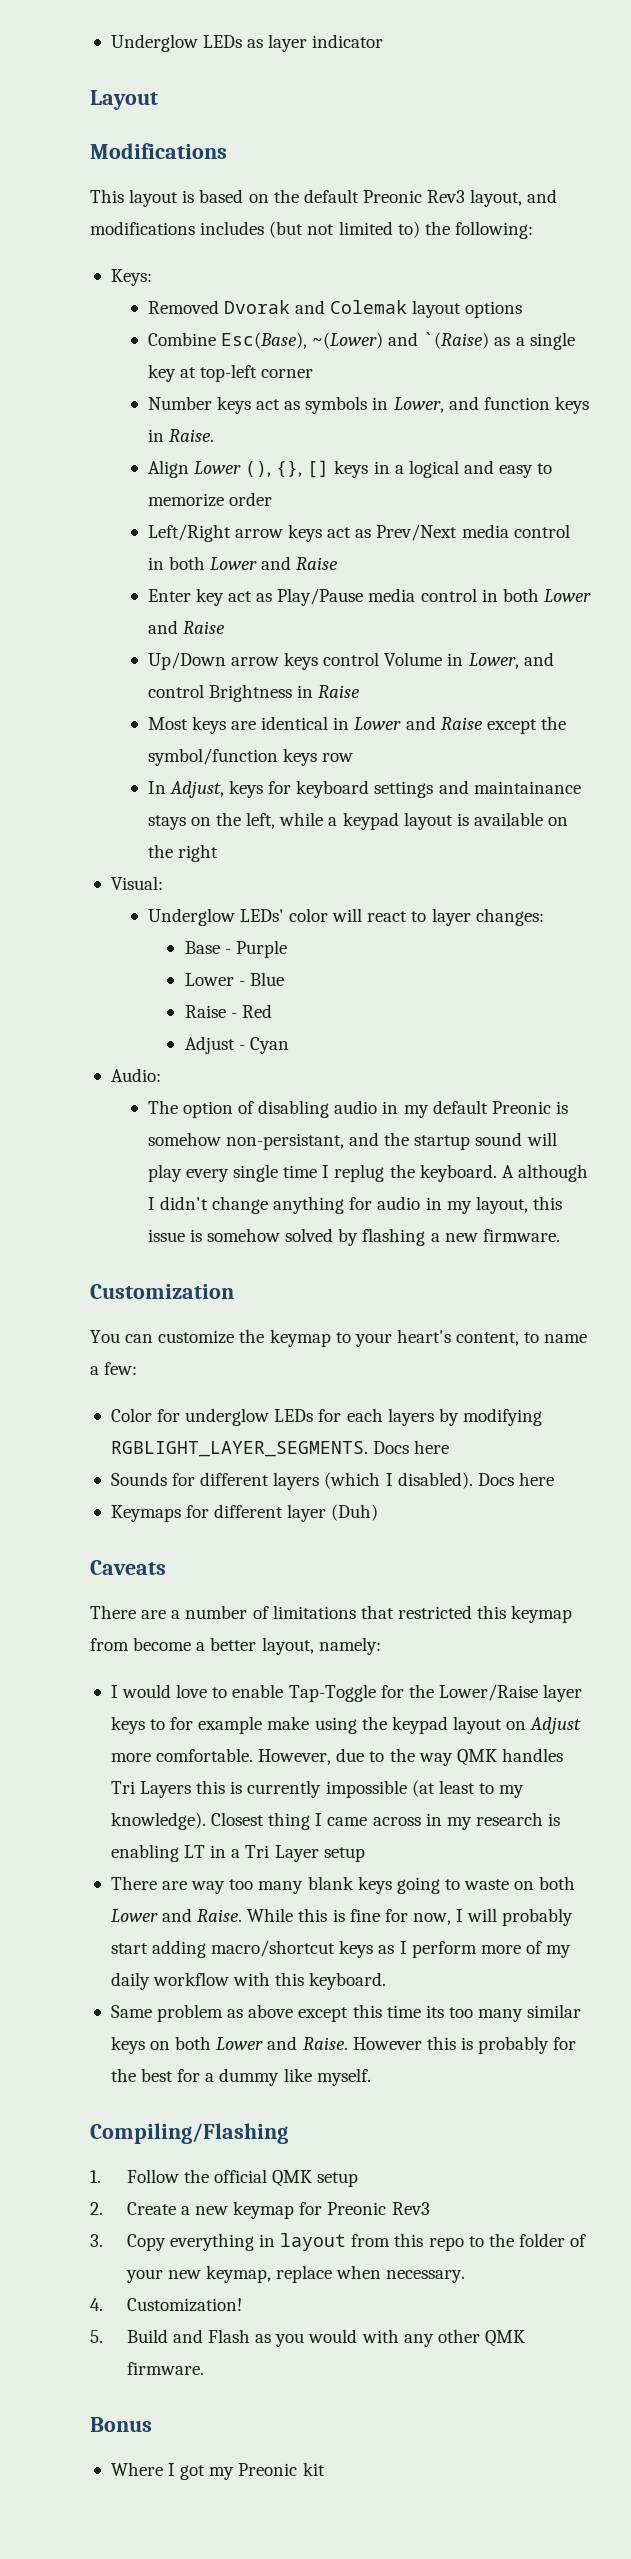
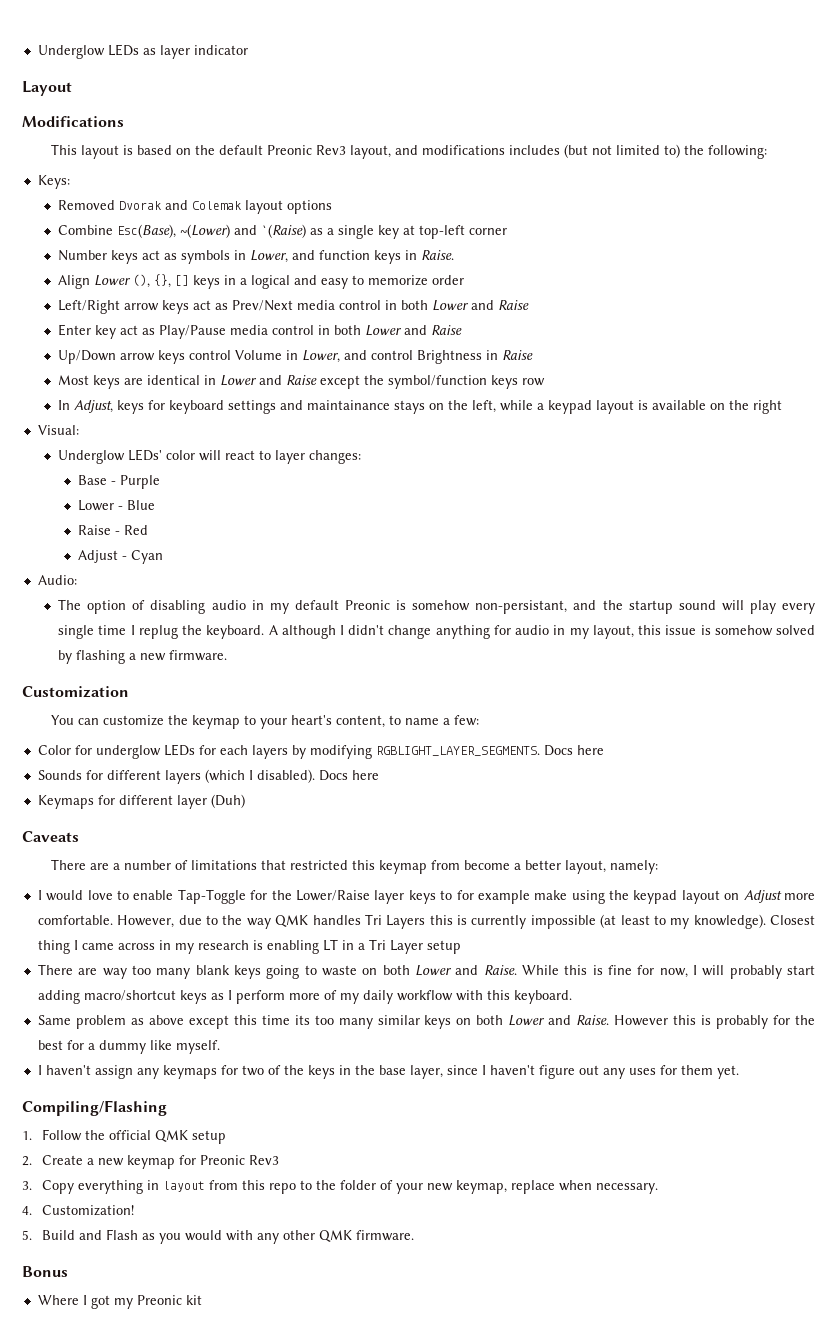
+ I haven't assign any keymaps for two of the keys in the base layer, since I haven't figure out any uses for them yet.

